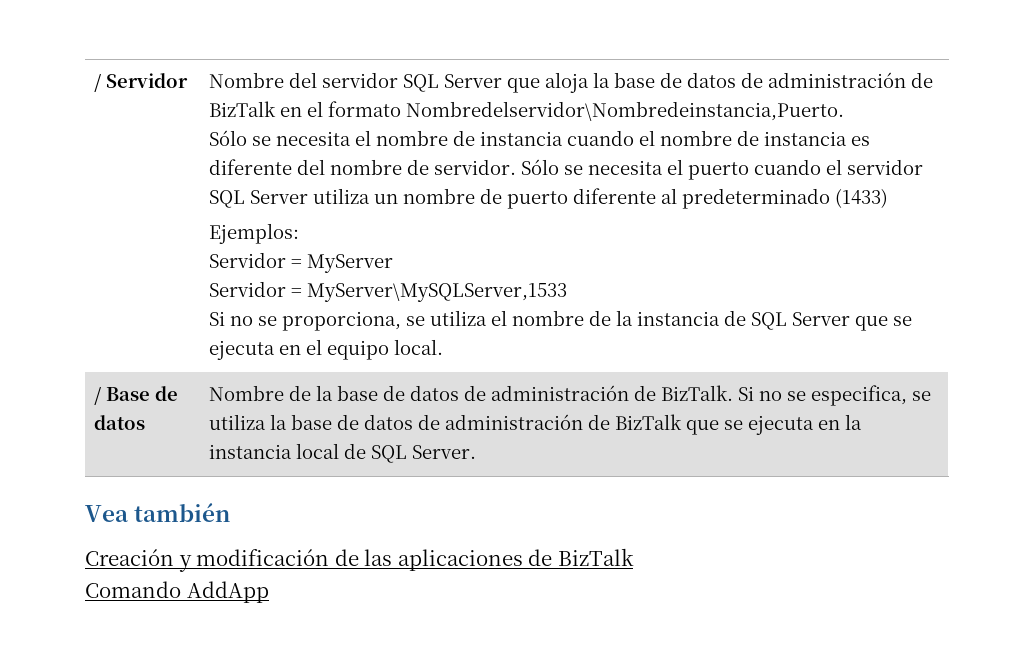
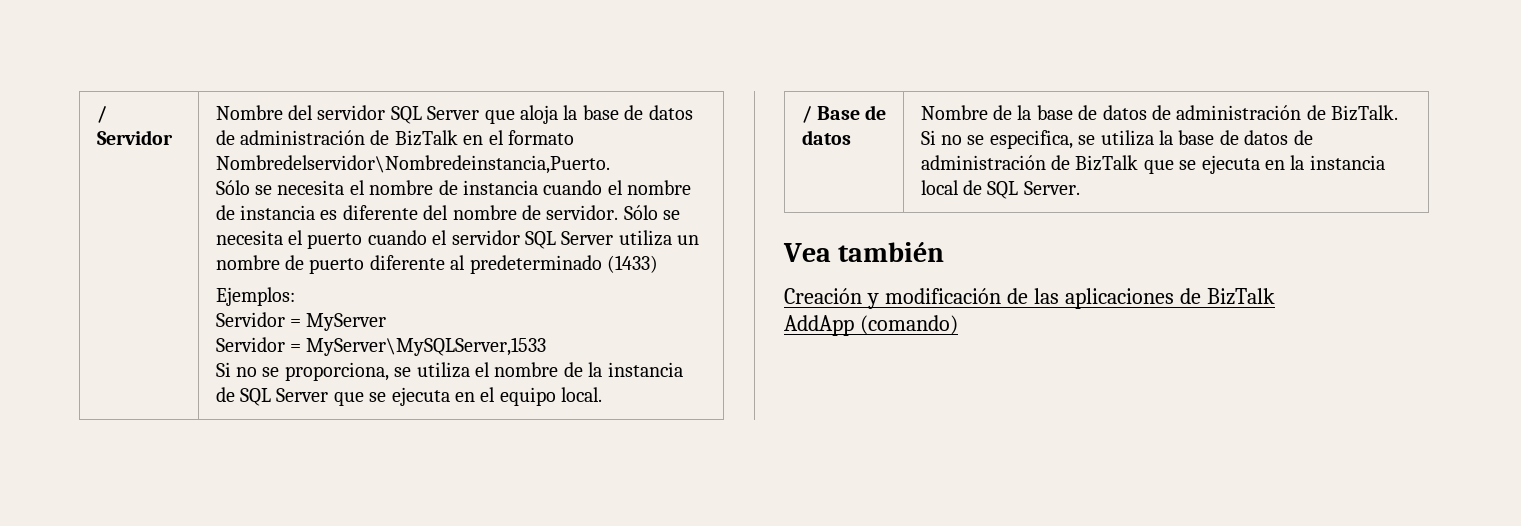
- Comando AddApp
+ AddApp (comando)

